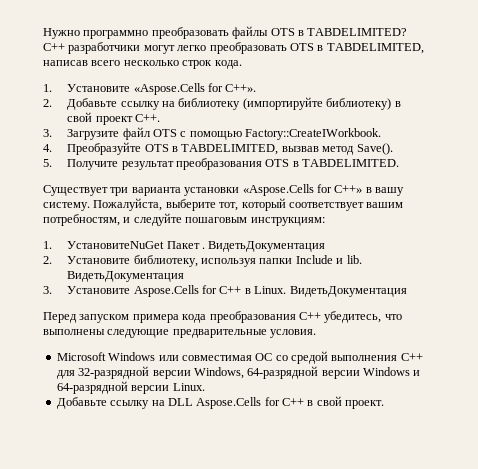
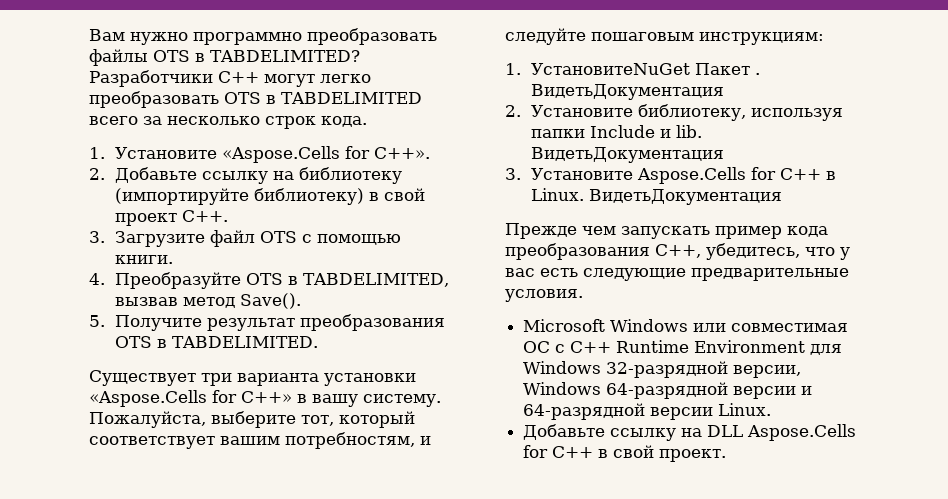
- Нужно программно преобразовать файлы OTS в TABDELIMITED?
+ Вам нужно программно преобразовать файлы OTS в TABDELIMITED?
- C++ разработчики могут легко преобразовать OTS в TABDELIMITED, написав всего несколько строк кода.
+ Разработчики C++ могут легко преобразовать OTS в TABDELIMITED всего за несколько строк кода.
- 3. Загрузите файл OTS с помощью Factory::CreateIWorkbook.
+ 3. Загрузите файл OTS с помощью книги.
- Перед запуском примера кода преобразования C++ убедитесь, что выполнены следующие предварительные условия.
+ Прежде чем запускать пример кода преобразования C++, убедитесь, что у вас есть следующие предварительные условия.
- Microsoft Windows или совместимая ОС со средой выполнения C++ для 32-разрядной версии Windows, 64-разрядной версии Windows и 64-разрядной версии Linux.
+ Microsoft Windows или совместимая ОС с C++ Runtime Environment для Windows 32-разрядной версии, Windows 64-разрядной версии и 64-разрядной версии Linux.

